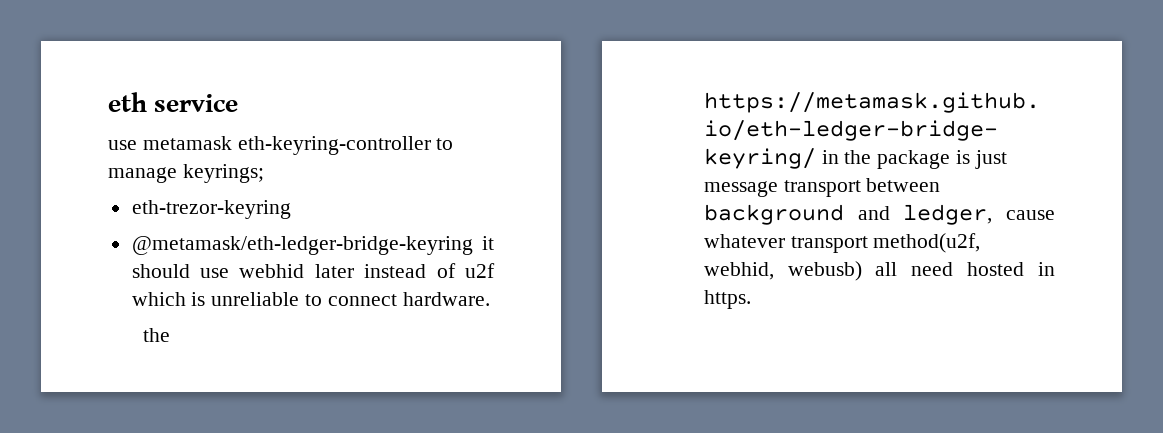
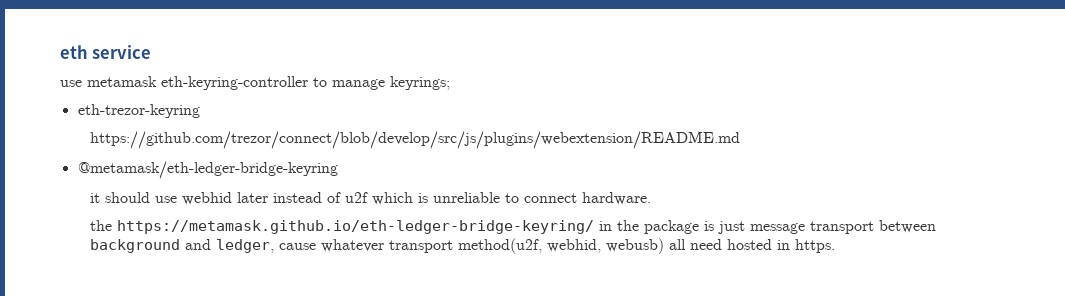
+ https://github.com/trezor/connect/blob/develop/src/js/plugins/webextension/README.md
- @metamask/eth-ledger-bridge-keyring it should use webhid later instead of u2f which is unreliable to connect hardware.
+ @metamask/eth-ledger-bridge-keyring
+ it should use webhid later instead of u2f which is unreliable to connect hardware.

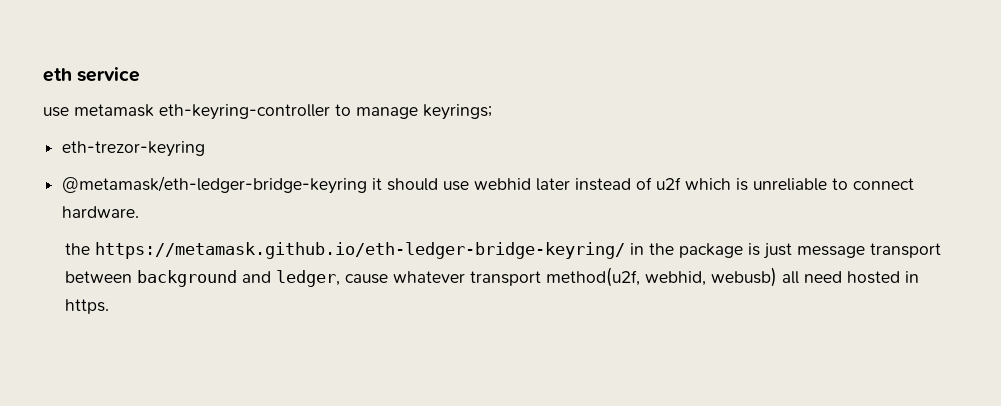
- https://github.com/trezor/connect/blob/develop/src/js/plugins/webextension/README.md
- @metamask/eth-ledger-bridge-keyring
- it should use webhid later instead of u2f which is unreliable to connect hardware.
+ @metamask/eth-ledger-bridge-keyring it should use webhid later instead of u2f which is unreliable to connect hardware.

